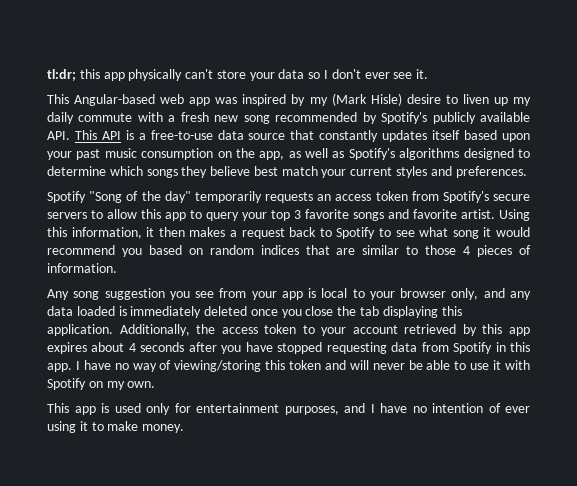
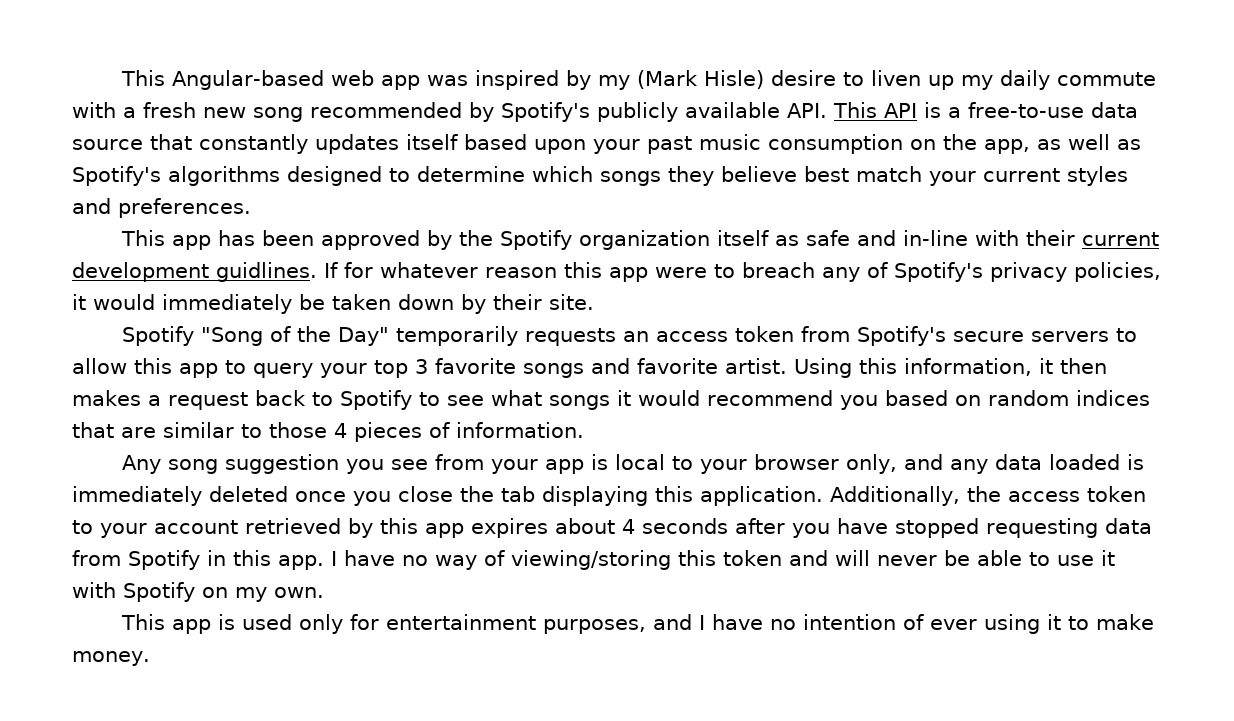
- tl:dr; this app physically can't store your data so I don't ever see it.
+ This app has been approved by the Spotify organization itself as safe and in-line with their current development guidlines. If for whatever reason this app were to breach any of Spotify's privacy policies, it would immediately be taken down by their site.
- Spotify "Song of the day" temporarily requests an access token from Spotify's secure servers to allow this app to query your top 3 favorite songs and favorite artist.
+ Spotify "Song of the Day" temporarily requests an access token from Spotify's secure servers to allow this app to query your top 3 favorite songs and favorite artist.
- Using this information, it then makes a request back to Spotify to see what song it would recommend you based on random indices that are similar to those 4 pieces of information.
+ Using this information, it then makes a request back to Spotify to see what songs it would recommend you based on random indices that are similar to those 4 pieces of information.

